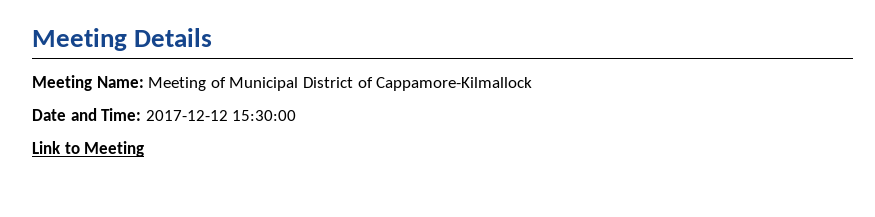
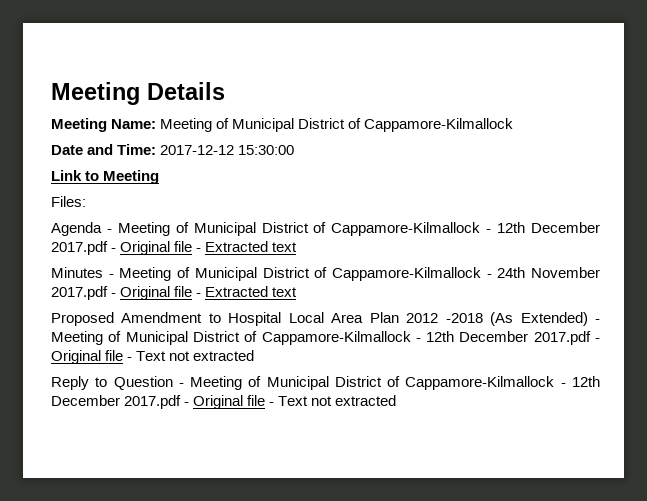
+ Files:
+ Agenda - Meeting of Municipal District of Cappamore-Kilmallock - 12th December 2017.pdf - Original file - Extracted text
+ Minutes - Meeting of Municipal District of Cappamore-Kilmallock - 24th November 2017.pdf - Original file - Extracted text
+ Proposed Amendment to Hospital Local Area Plan 2012 -2018 (As Extended) - Meeting of Municipal District of Cappamore-Kilmallock - 12th December 2017.pdf - Original file - Text not extracted
+ Reply to Question - Meeting of Municipal District of Cappamore-Kilmallock - 12th December 2017.pdf - Original file - Text not extracted

